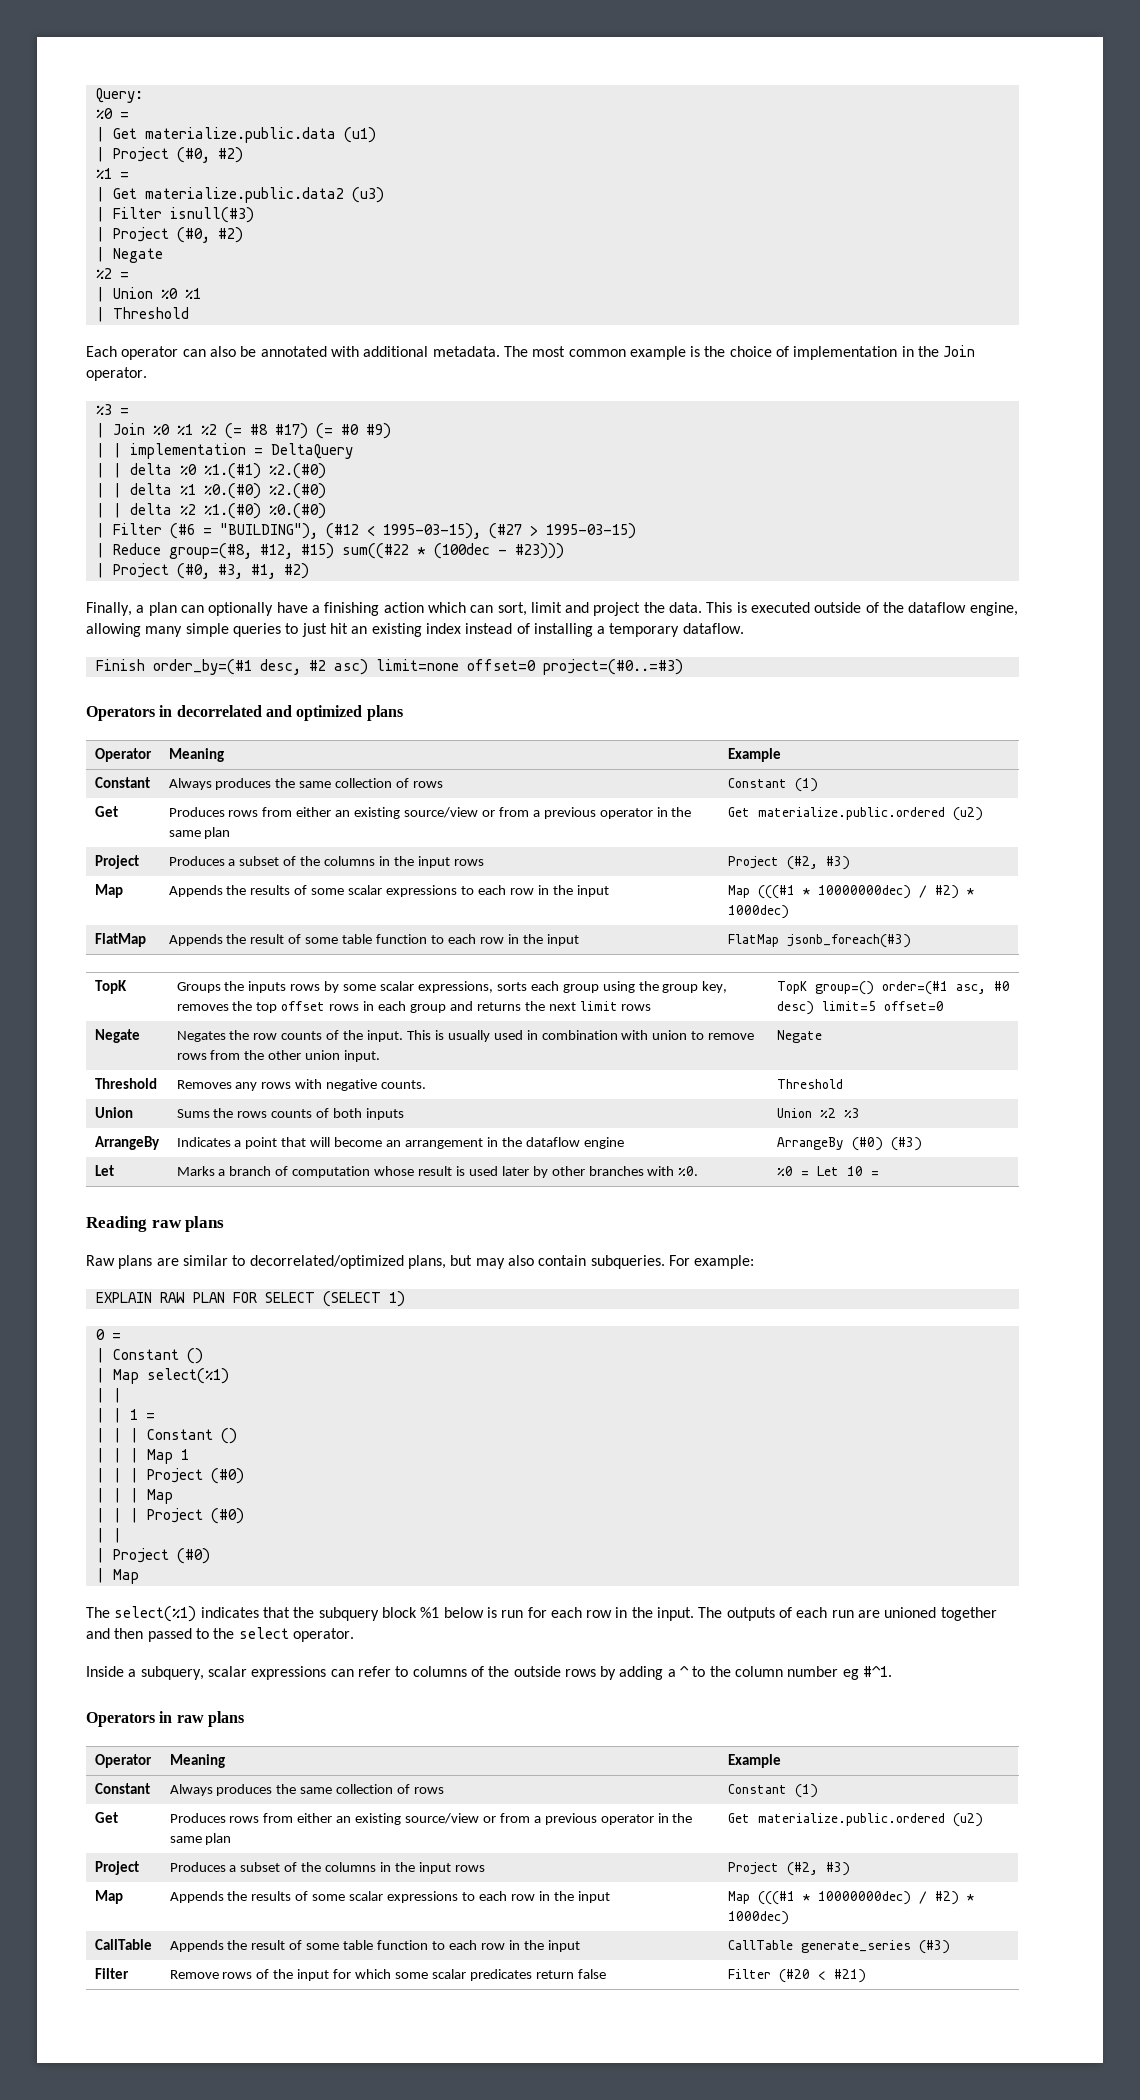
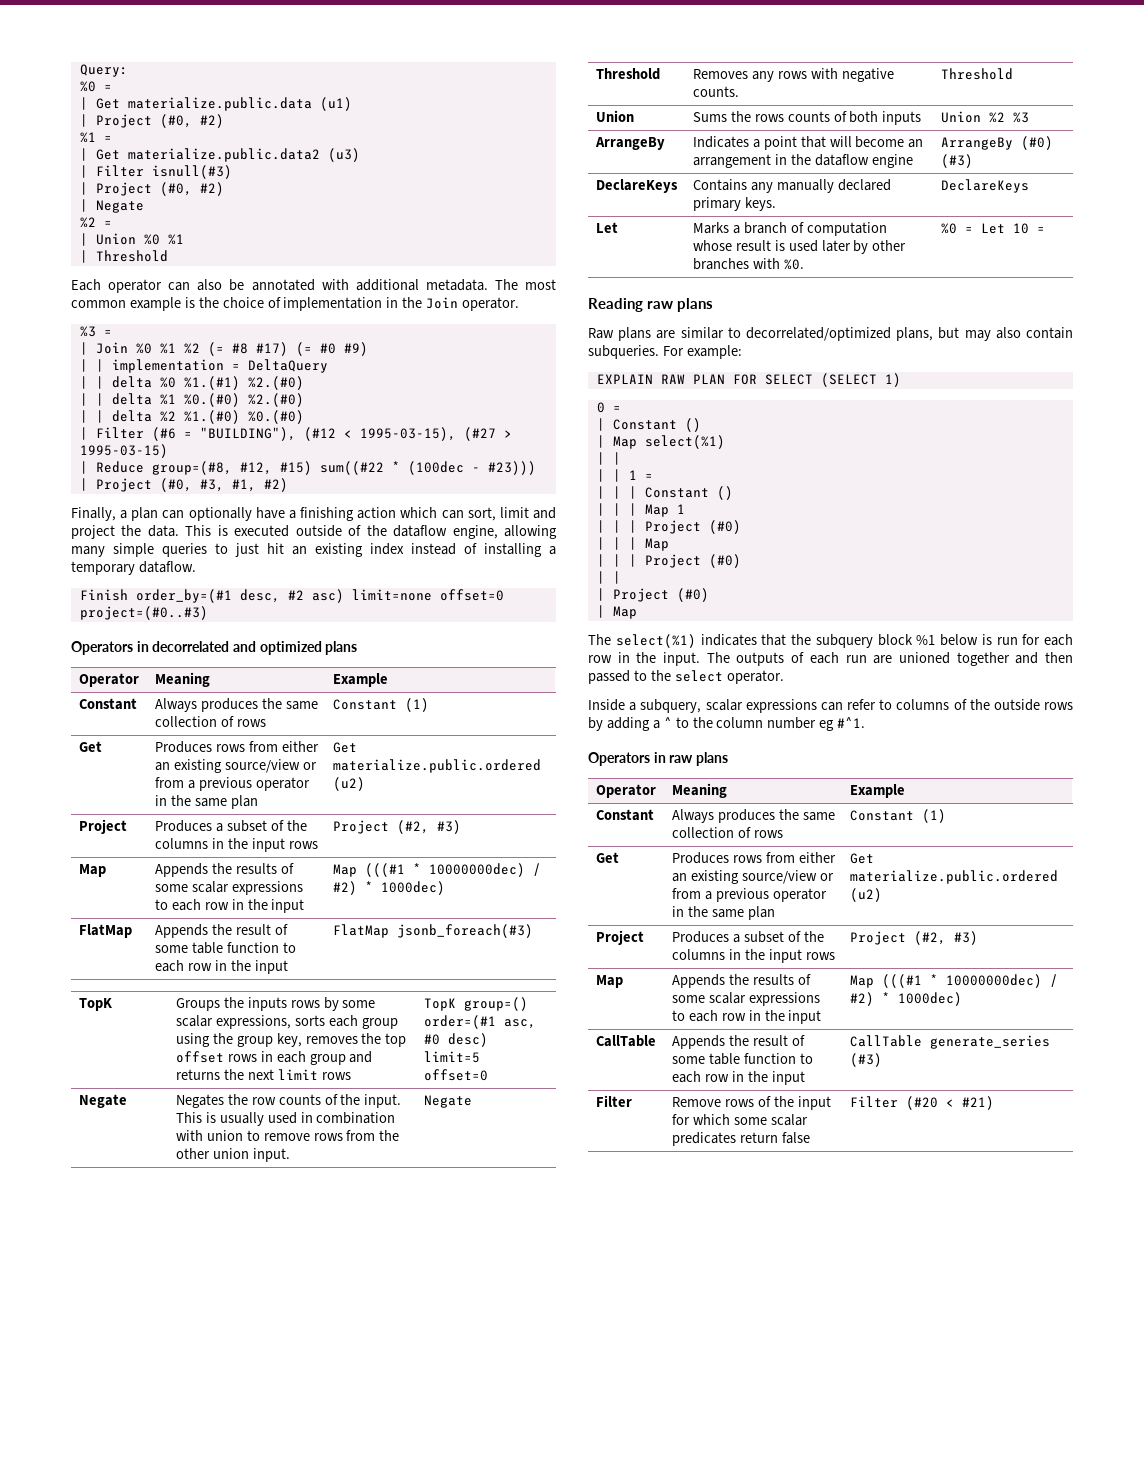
- Finish order_by=(#1 desc, #2 asc) limit=none offset=0 project=(#0..=#3)
+ Finish order_by=(#1 desc, #2 asc) limit=none offset=0 project=(#0..#3)
+ DeclareKeys | Contains any manually declared primary keys. | DeclareKeys

